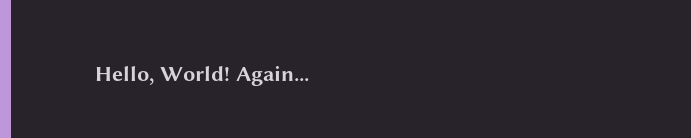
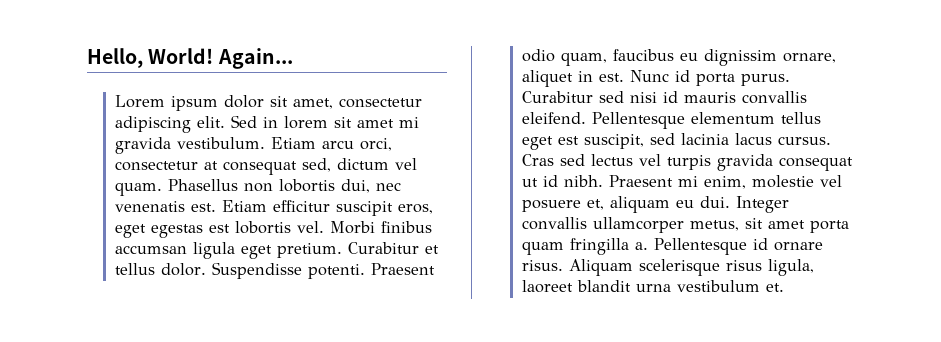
+ Lorem ipsum dolor sit amet, consectetur adipiscing elit. Sed in lorem sit amet mi gravida vestibulum. Etiam arcu orci, consectetur at consequat sed, dictum vel quam. Phasellus non lobortis dui, nec venenatis est. Etiam efficitur suscipit eros, eget egestas est lobortis vel. Morbi finibus accumsan ligula eget pretium. Curabitur et tellus dolor. Suspendisse potenti. Praesent odio quam, faucibus eu dignissim ornare, aliquet in est. Nunc id porta purus. Curabitur sed nisi id mauris convallis eleifend. Pellentesque elementum tellus eget est suscipit, sed lacinia lacus cursus. Cras sed lectus vel turpis gravida consequat ut id nibh. Praesent mi enim, molestie vel posuere et, aliquam eu dui. Integer convallis ullamcorper metus, sit amet porta quam fringilla a. Pellentesque id ornare risus. Aliquam scelerisque risus ligula, laoreet blandit urna vestibulum et.

